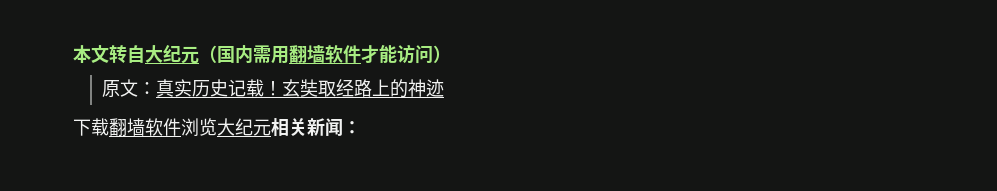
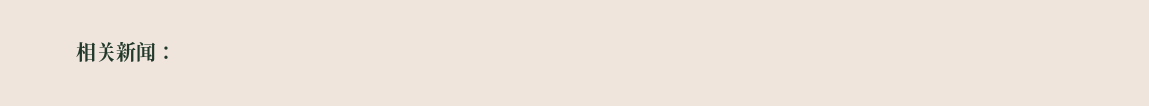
- 本文转自大纪元（国内需用翻墙软件才能访问）
- 原文：真实历史记载！玄奘取经路上的神迹
- 下载翻墙软件浏览大纪元相关新闻：
+ 相关新闻：

